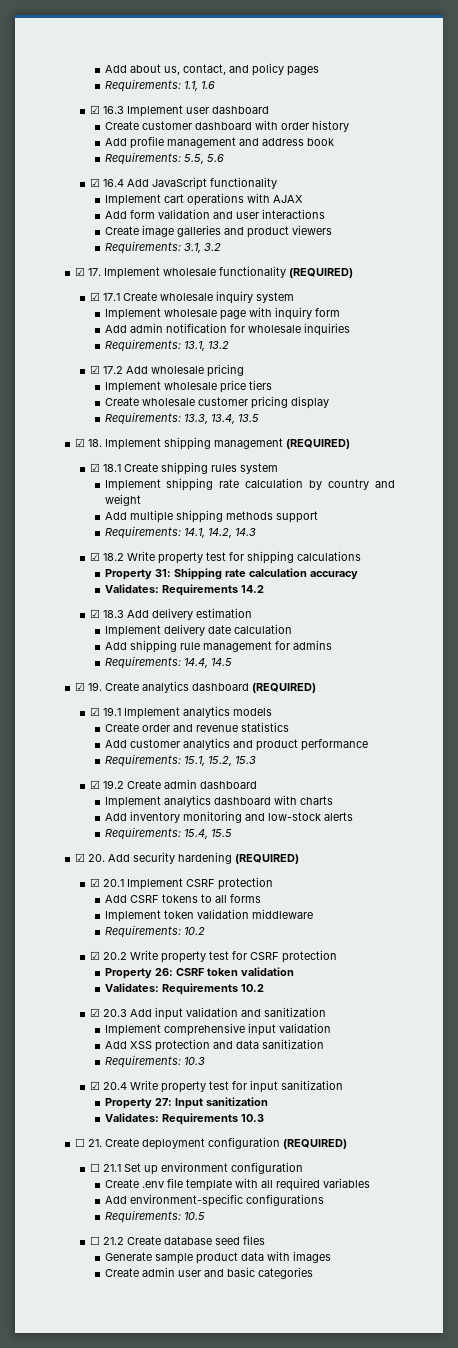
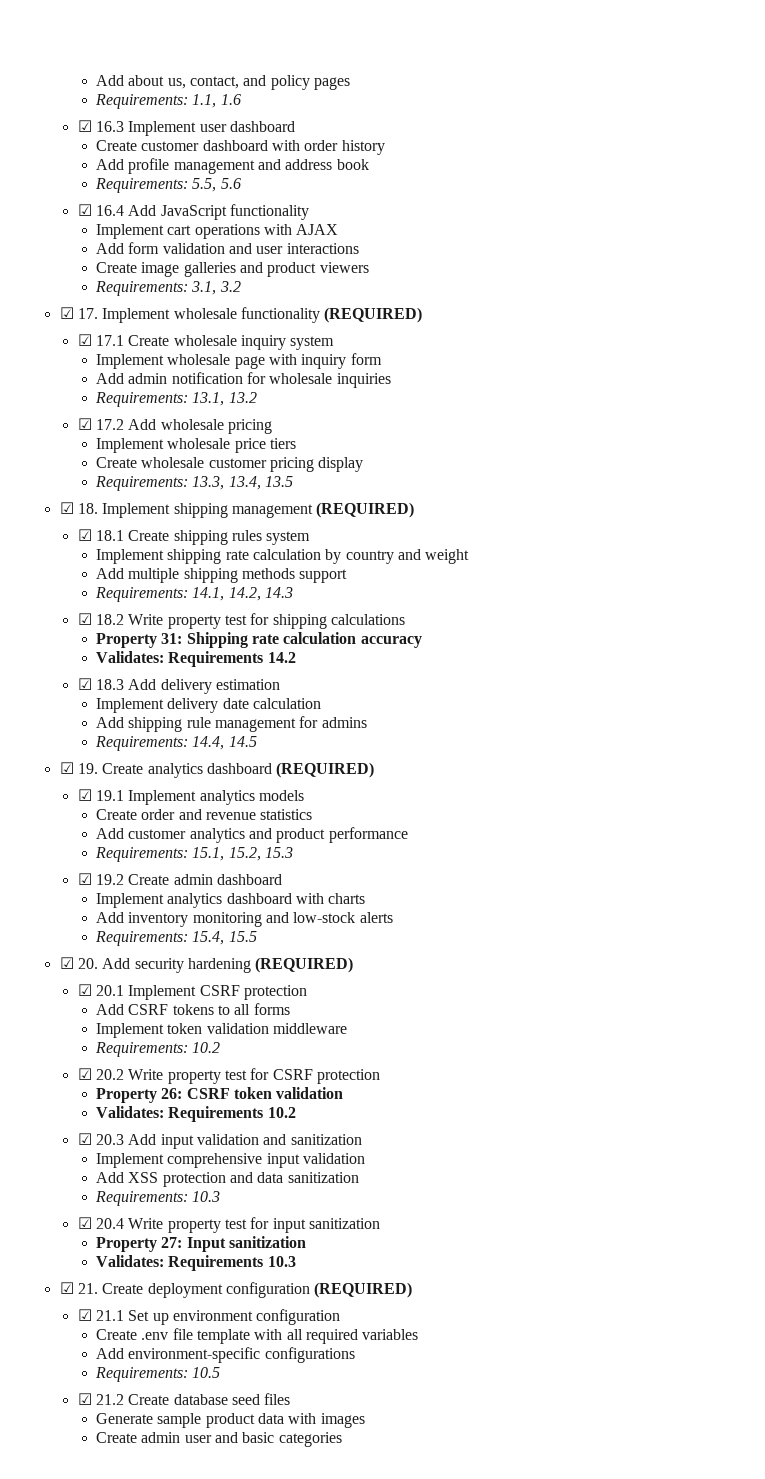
- ☐ 21. Create deployment configuration (REQUIRED)
+ ☑ 21. Create deployment configuration (REQUIRED)
- ☐ 21.1 Set up environment configuration
+ ☑ 21.1 Set up environment configuration
- ☐ 21.2 Create database seed files
+ ☑ 21.2 Create database seed files

